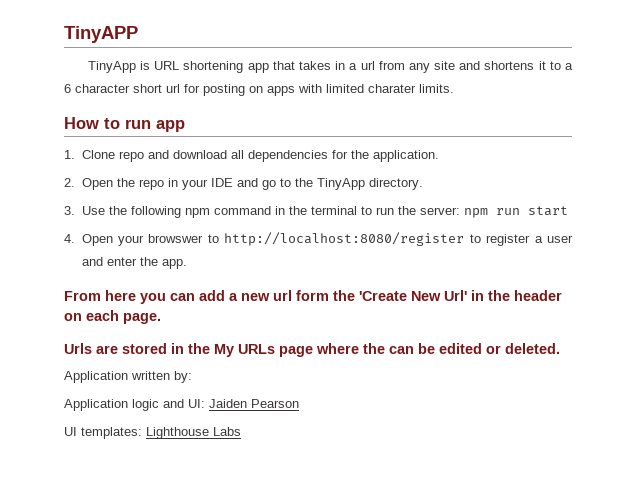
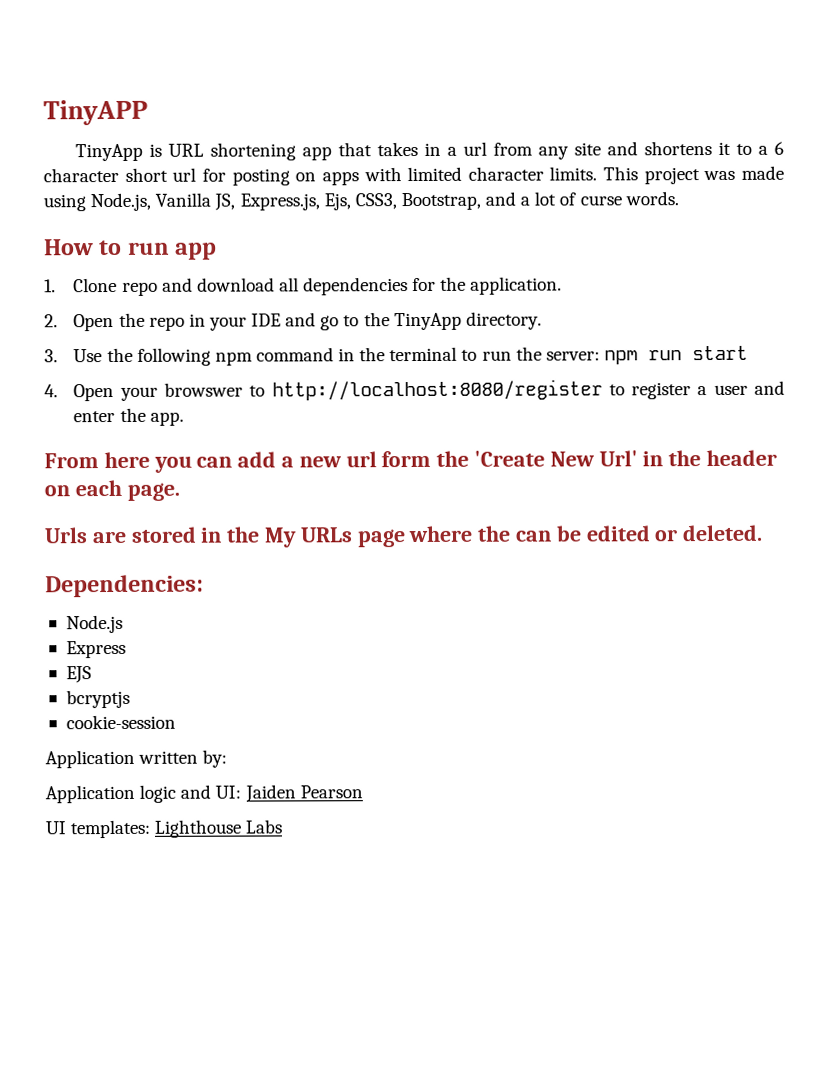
- TinyApp is URL shortening app that takes in a url from any site and shortens it to a 6 character short url for posting on apps with limited charater limits.
+ TinyApp is URL shortening app that takes in a url from any site and shortens it to a 6 character short url for posting on apps with limited character limits. This project was made using Node.js, Vanilla JS, Express.js, Ejs, CSS3, Bootstrap, and a lot of curse words.
+ Dependencies:
+ Node.js
+ Express
+ EJS
+ bcryptjs
+ cookie-session

